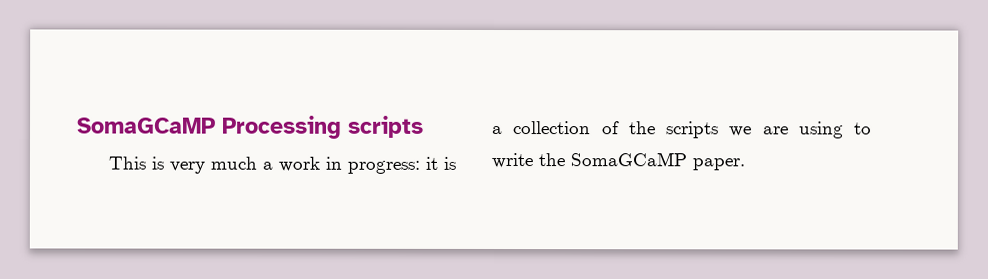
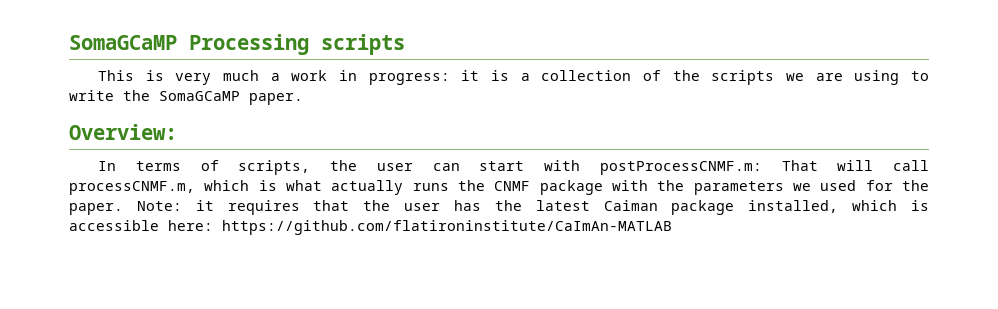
+ Overview:
+ In terms of scripts, the user can start with postProcessCNMF.m: That will call processCNMF.m, which is what actually runs the CNMF package with the parameters we used for the paper. Note: it requires that the user has the latest Caiman package installed, which is accessible here: https://github.com/flatironinstitute/CaImAn-MATLAB

